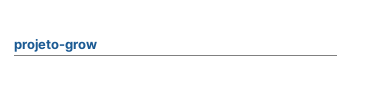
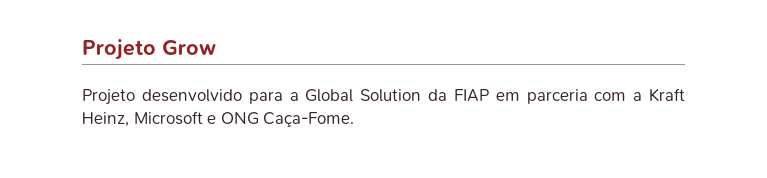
- projeto-grow
+ Projeto Grow
+ Projeto desenvolvido para a Global Solution da FIAP em parceria com a Kraft Heinz, Microsoft e ONG Caça-Fome.

